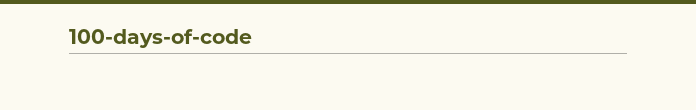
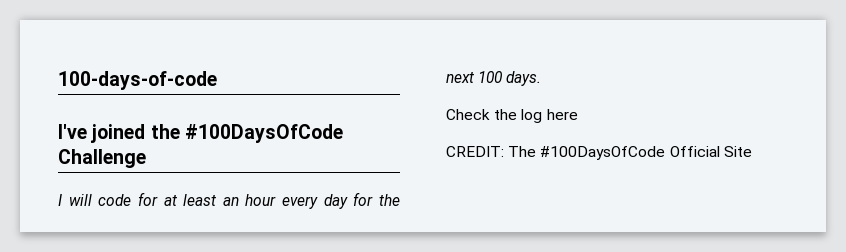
+ I've joined the #100DaysOfCode Challenge
+ I will code for at least an hour every day for the next 100 days.
+ Check the log here
+ CREDIT: The #100DaysOfCode Official Site

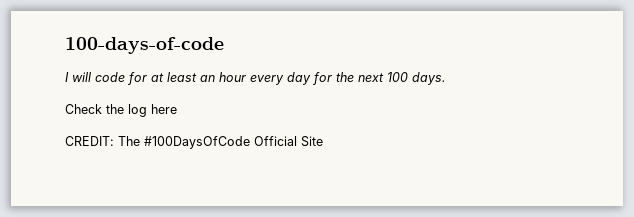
- I've joined the #100DaysOfCode Challenge

